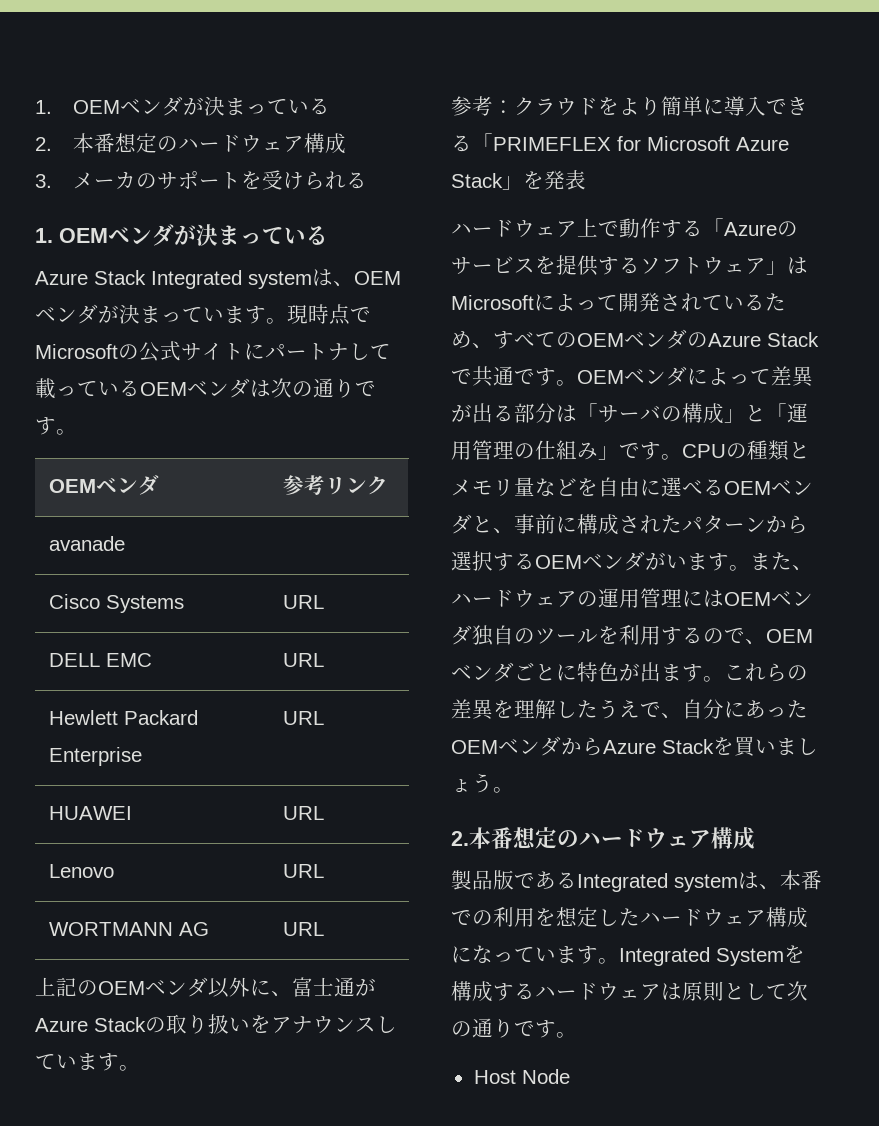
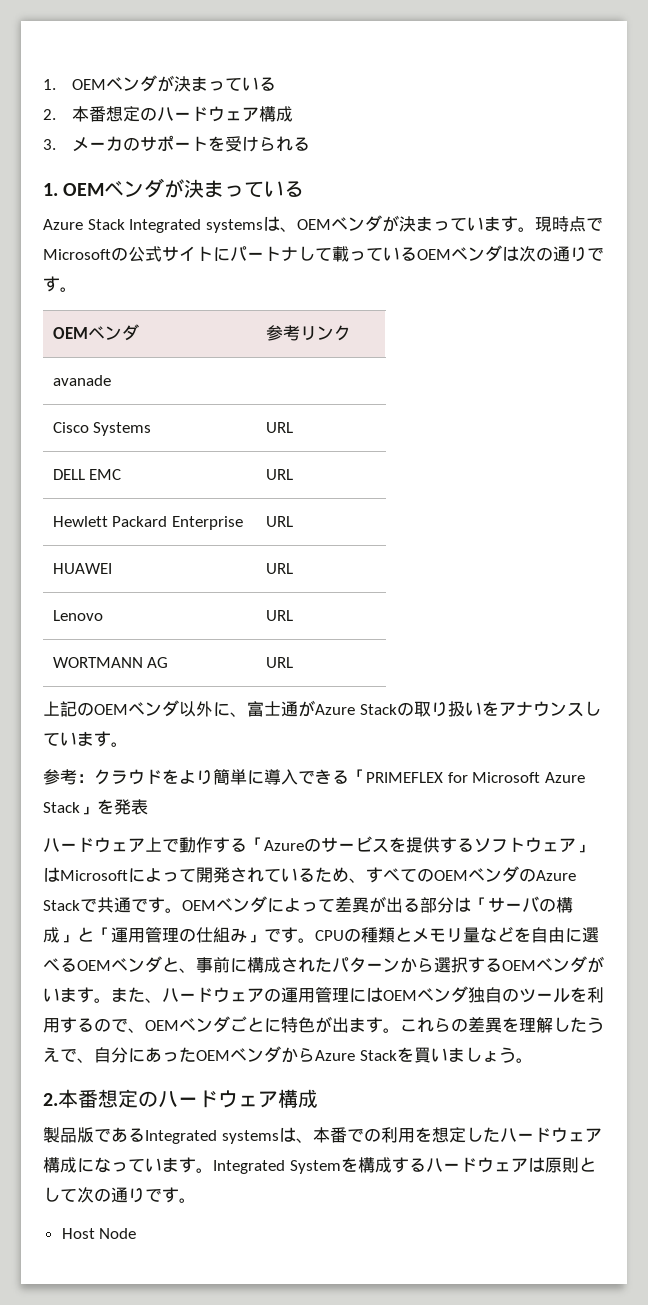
- Azure Stack Integrated systemは、OEMベンダが決まっています。
+ Azure Stack Integrated systemsは、OEMベンダが決まっています。
- 製品版であるIntegrated systemは、本番での利用を想定したハードウェア構成になっています。
+ 製品版であるIntegrated systemsは、本番での利用を想定したハードウェア構成になっています。

